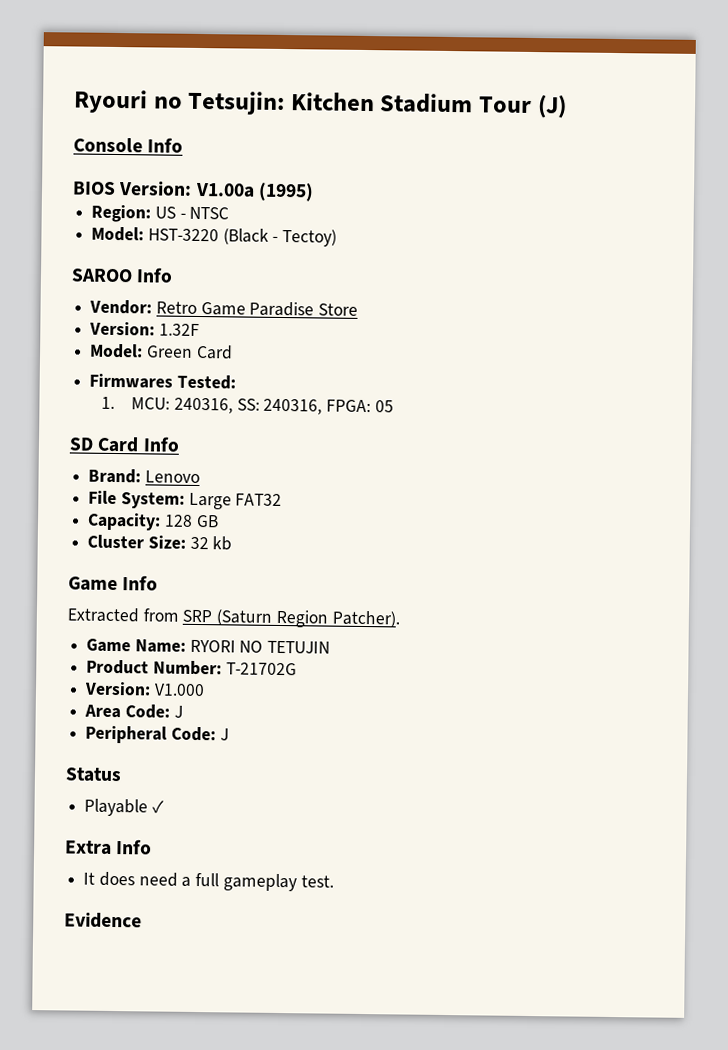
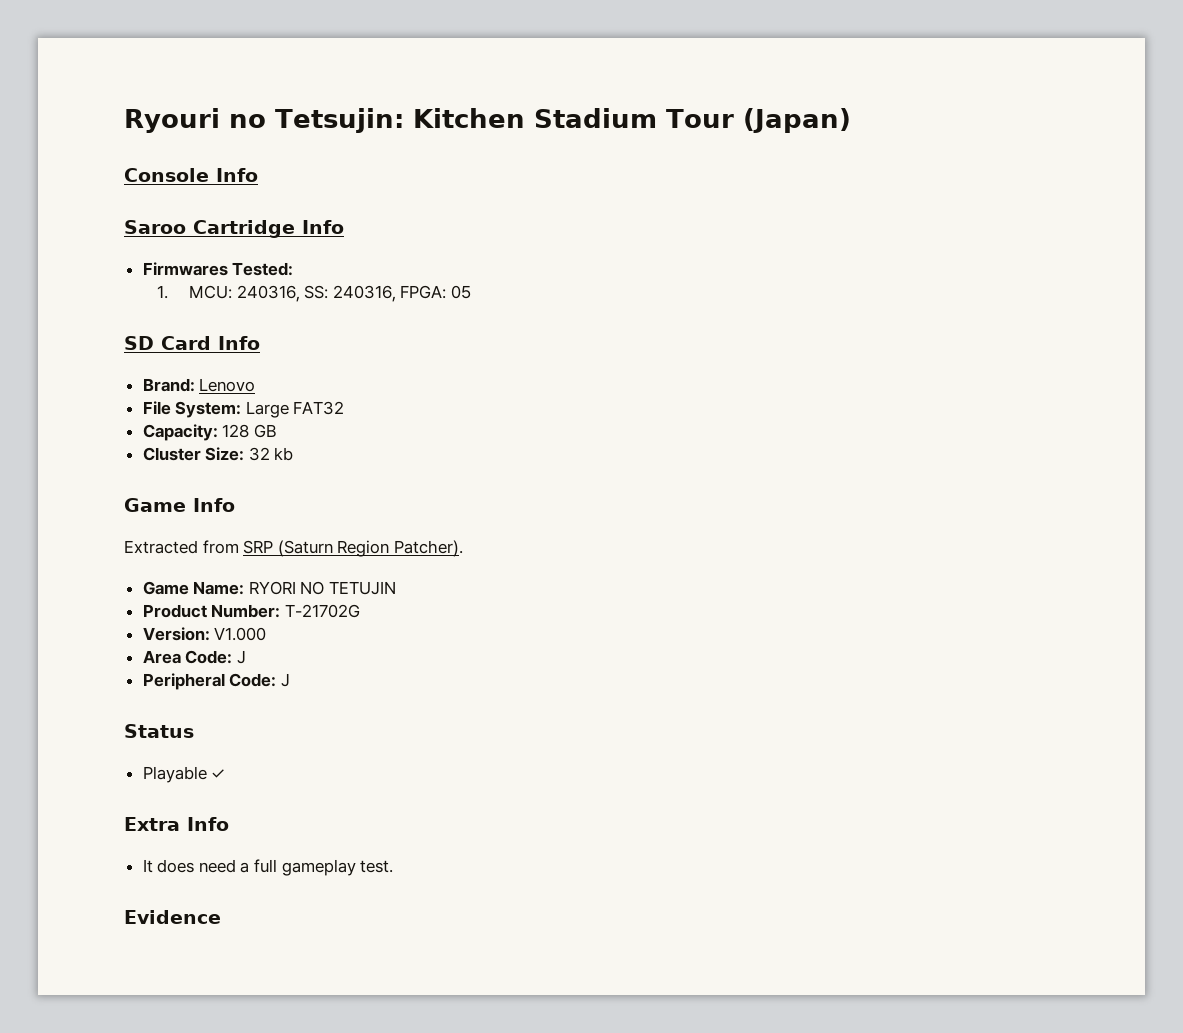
- Ryouri no Tetsujin: Kitchen Stadium Tour (J)
+ Ryouri no Tetsujin: Kitchen Stadium Tour (Japan)
- BIOS Version: V1.00a (1995)
- Region: US - NTSC
- Model: HST-3220 (Black - Tectoy)
- SAROO Info
- Vendor: Retro Game Paradise Store
- Version: 1.32F
- Model: Green Card
+ Saroo Cartridge Info

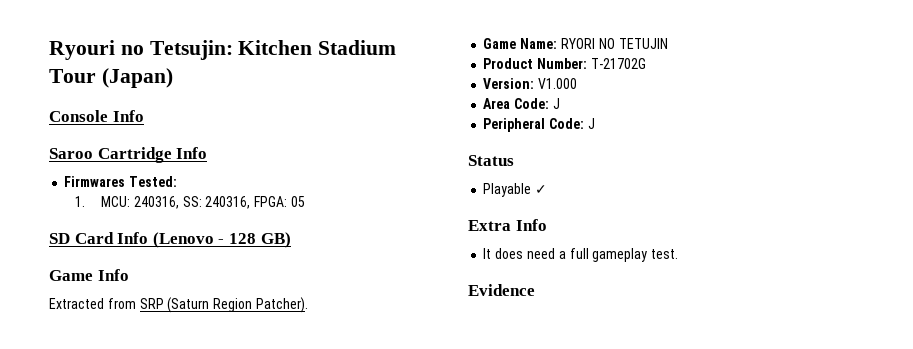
- SD Card Info
- Brand: Lenovo
- File System: Large FAT32
- Capacity: 128 GB
- Cluster Size: 32 kb
+ SD Card Info (Lenovo - 128 GB)

